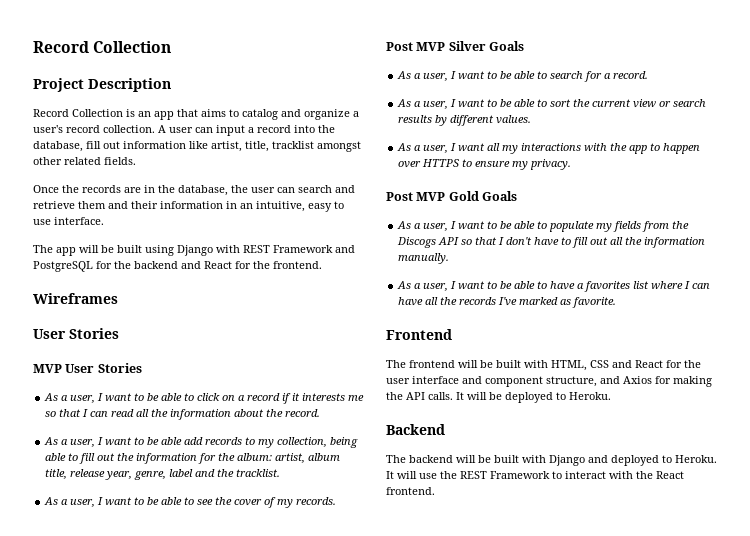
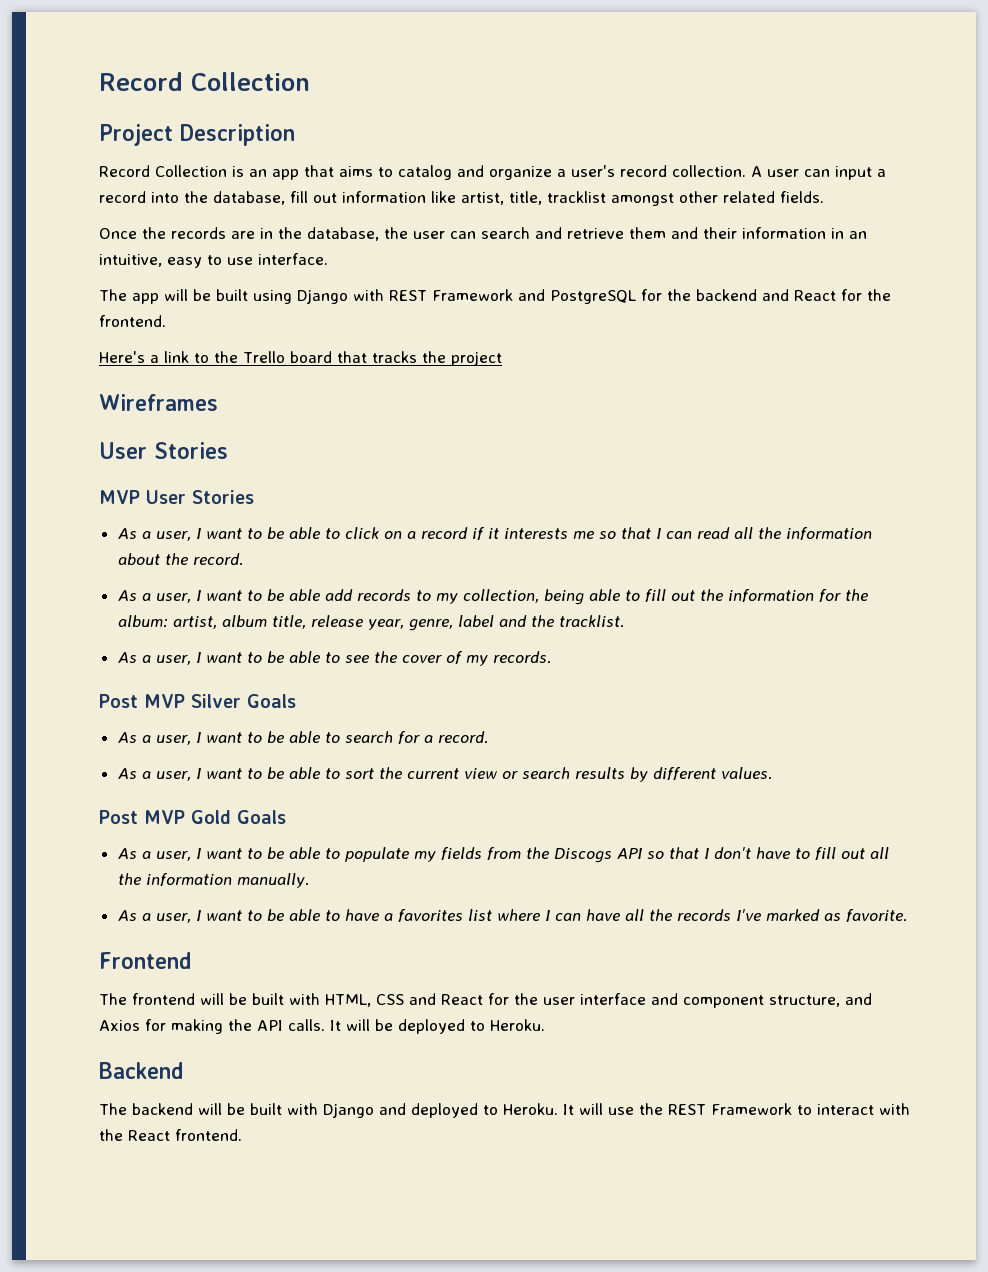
+ Here's a link to the Trello board that tracks the project
- As a user, I want all my interactions with the app to happen over HTTPS to ensure my privacy.

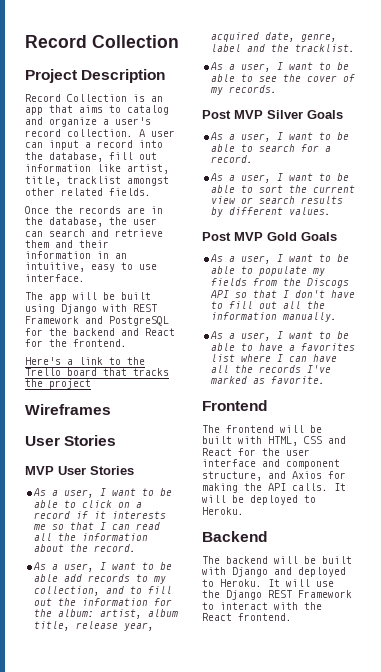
- As a user, I want to be able add records to my collection, being able to fill out the information for the album: artist, album title, release year, genre, label and the tracklist.
+ As a user, I want to be able add records to my collection, and to fill out the information for the album: artist, album title, release year, acquired date, genre, label and the tracklist.
- It will use the REST Framework to interact with the React frontend.
+ It will use the Django REST Framework to interact with the React frontend.

